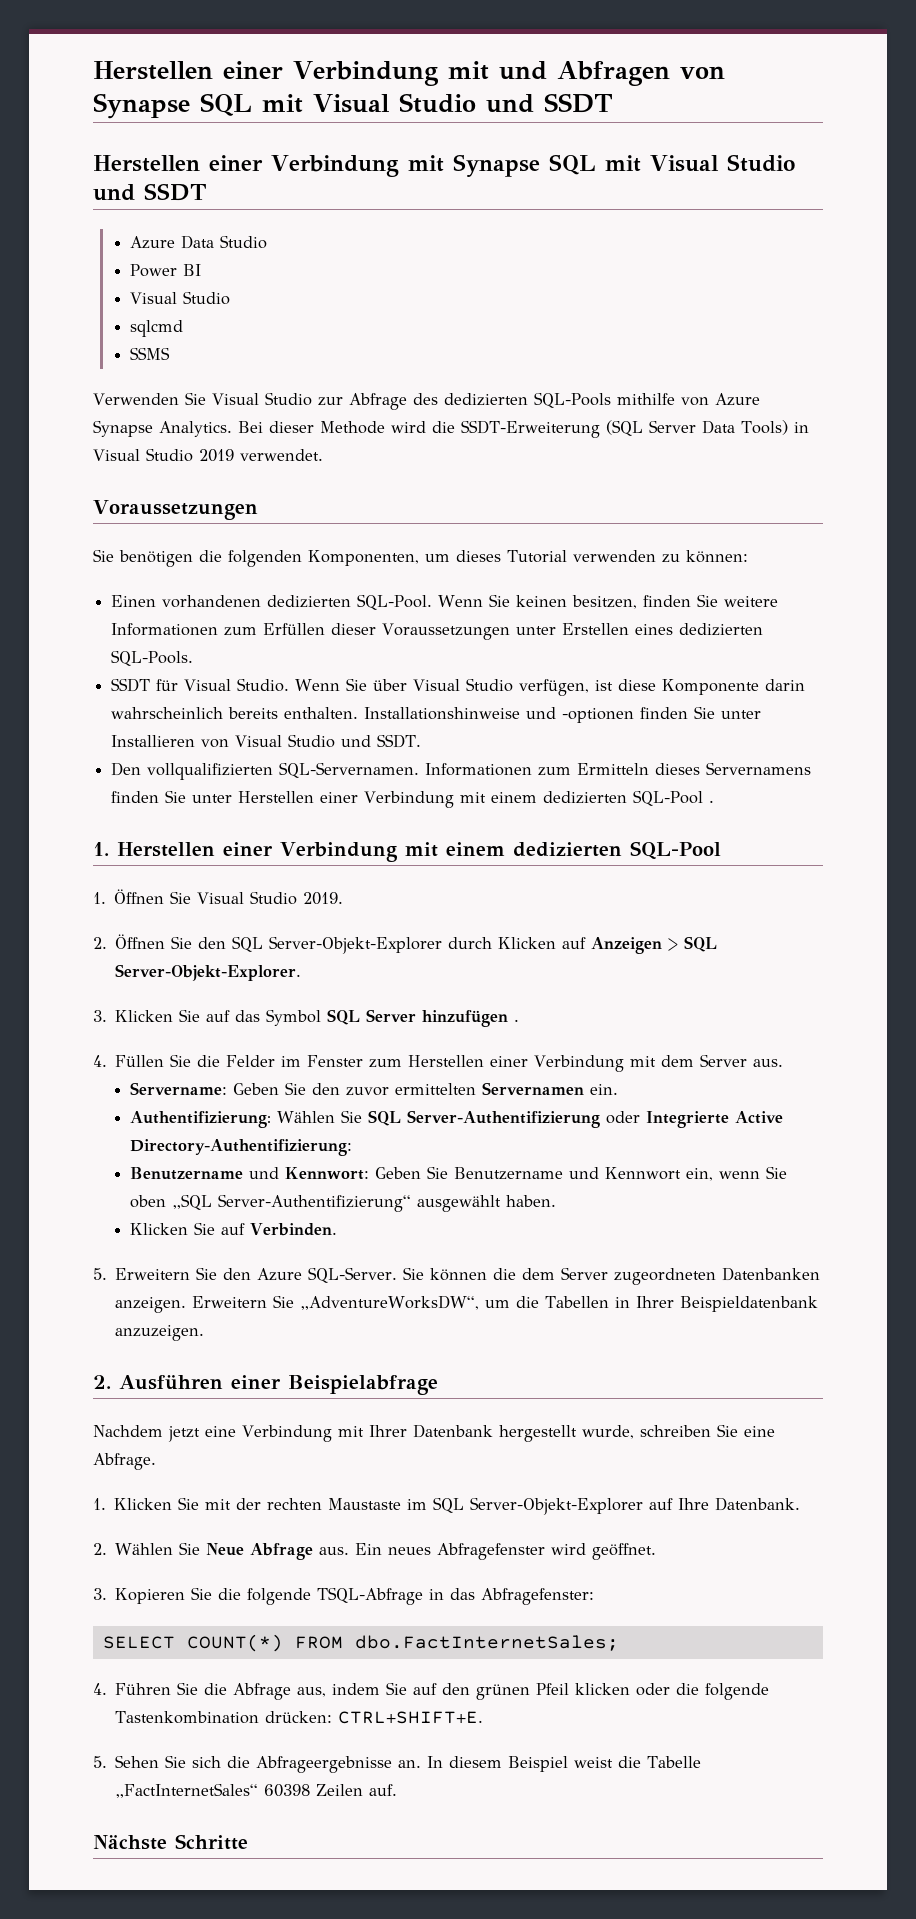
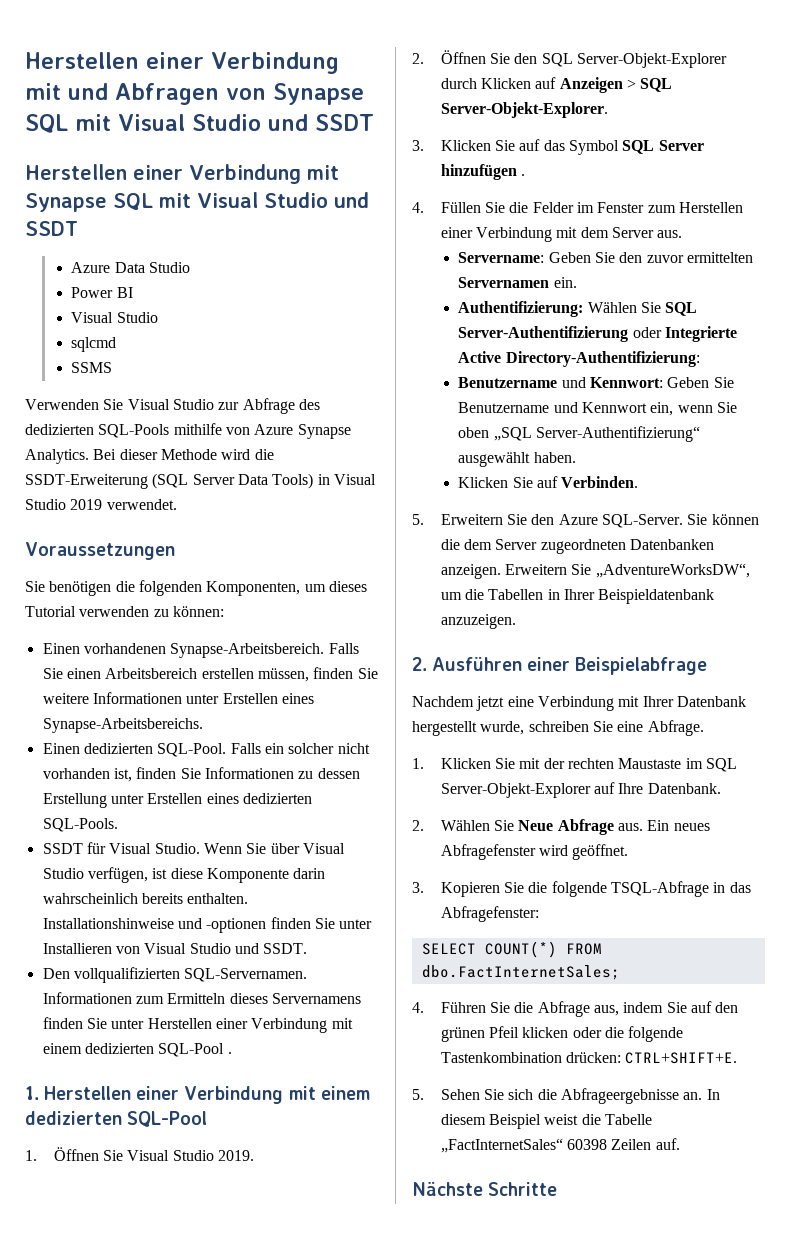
- Einen vorhandenen dedizierten SQL-Pool. Wenn Sie keinen besitzen, finden Sie weitere Informationen zum Erfüllen dieser Voraussetzungen unter Erstellen eines dedizierten SQL-Pools.
+ Einen vorhandenen Synapse-Arbeitsbereich. Falls Sie einen Arbeitsbereich erstellen müssen, finden Sie weitere Informationen unter Erstellen eines Synapse-Arbeitsbereichs.
+ Einen dedizierten SQL-Pool. Falls ein solcher nicht vorhanden ist, finden Sie Informationen zu dessen Erstellung unter Erstellen eines dedizierten SQL-Pools.

